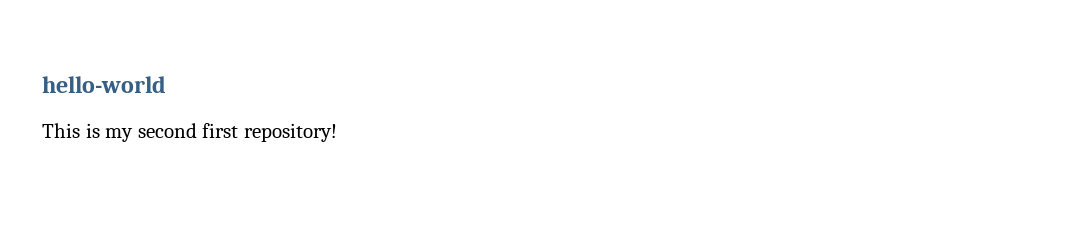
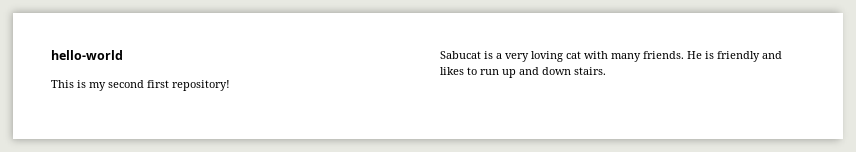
+ Sabucat is a very loving cat with many friends. He is friendly and likes to run up and down stairs.

